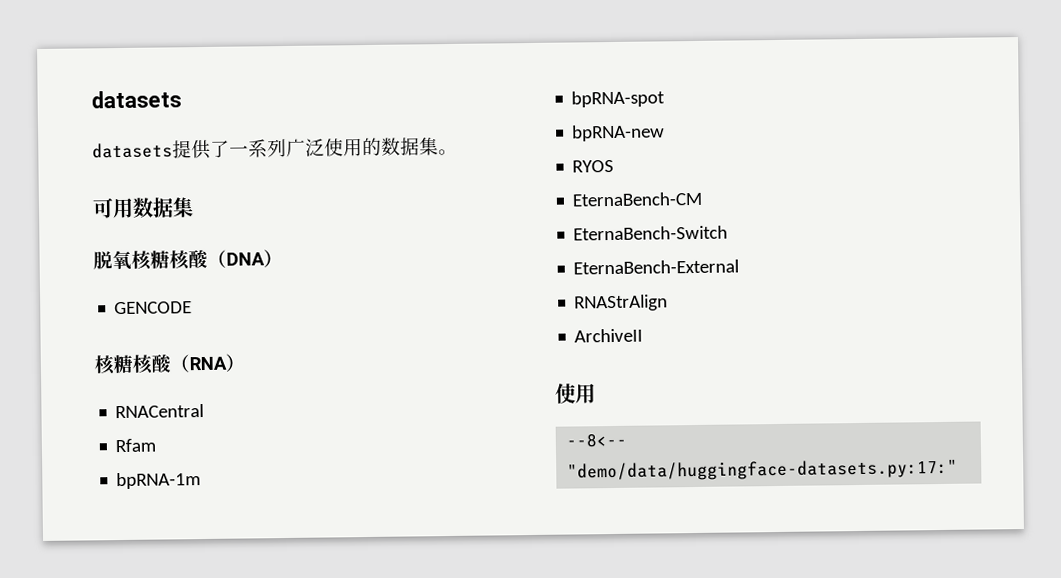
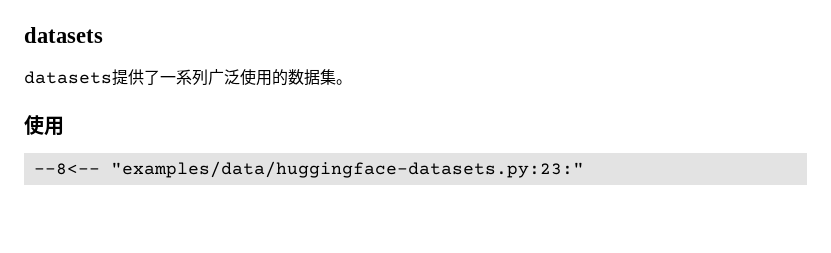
- 可用数据集
- 脱氧核糖核酸（DNA）
- GENCODE
- 核糖核酸（RNA）
- RNACentral
- Rfam
- bpRNA-1m
- bpRNA-spot
- bpRNA-new
- RYOS
- EternaBench-CM
- EternaBench-Switch
- EternaBench-External
- RNAStrAlign
- ArchiveII
- --8<-- "demo/data/huggingface-datasets.py:17:"
+ --8<-- "examples/data/huggingface-datasets.py:23:"

